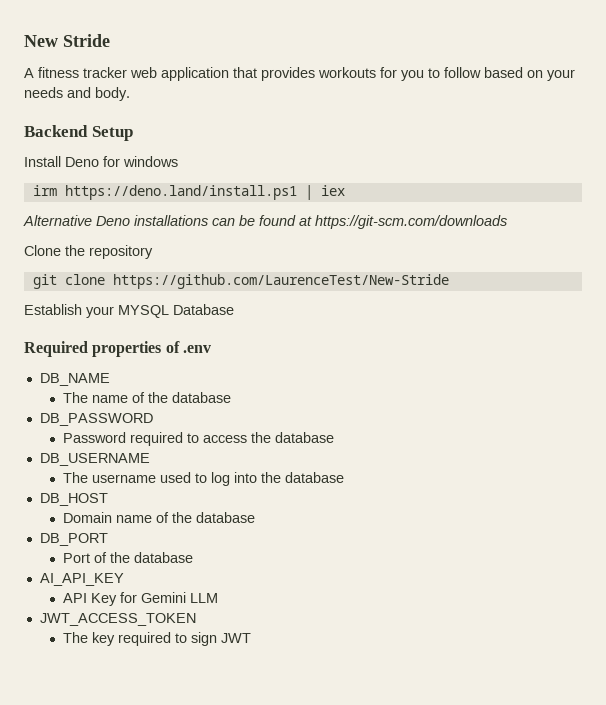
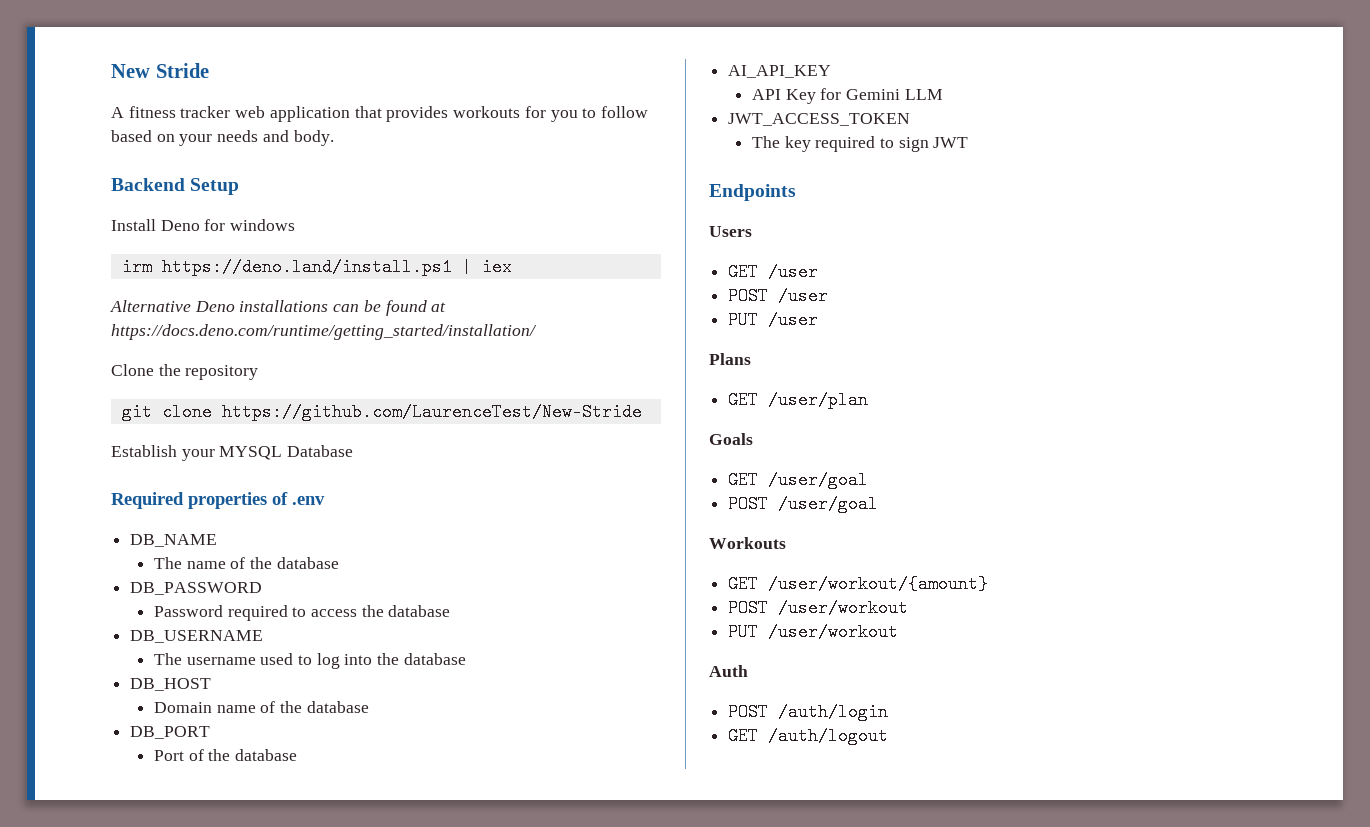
- Alternative Deno installations can be found at https://git-scm.com/downloads
+ Alternative Deno installations can be found at https://docs.deno.com/runtime/getting_started/installation/
+ Endpoints
+ Users
+ GET /user
+ POST /user
+ PUT /user
+ Plans
+ GET /user/plan
+ Goals
+ GET /user/goal
+ POST /user/goal
+ Workouts
+ GET /user/workout/{amount}
+ POST /user/workout
+ PUT /user/workout
+ Auth
+ POST /auth/login
+ GET /auth/logout

